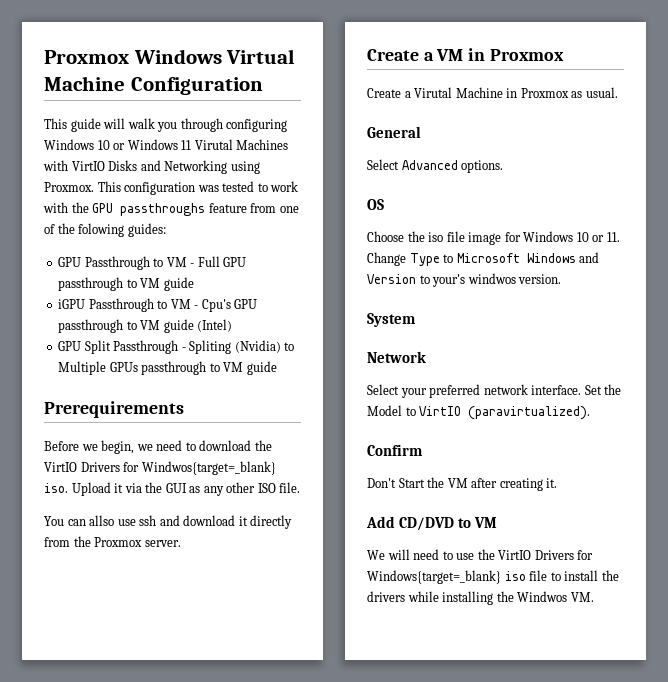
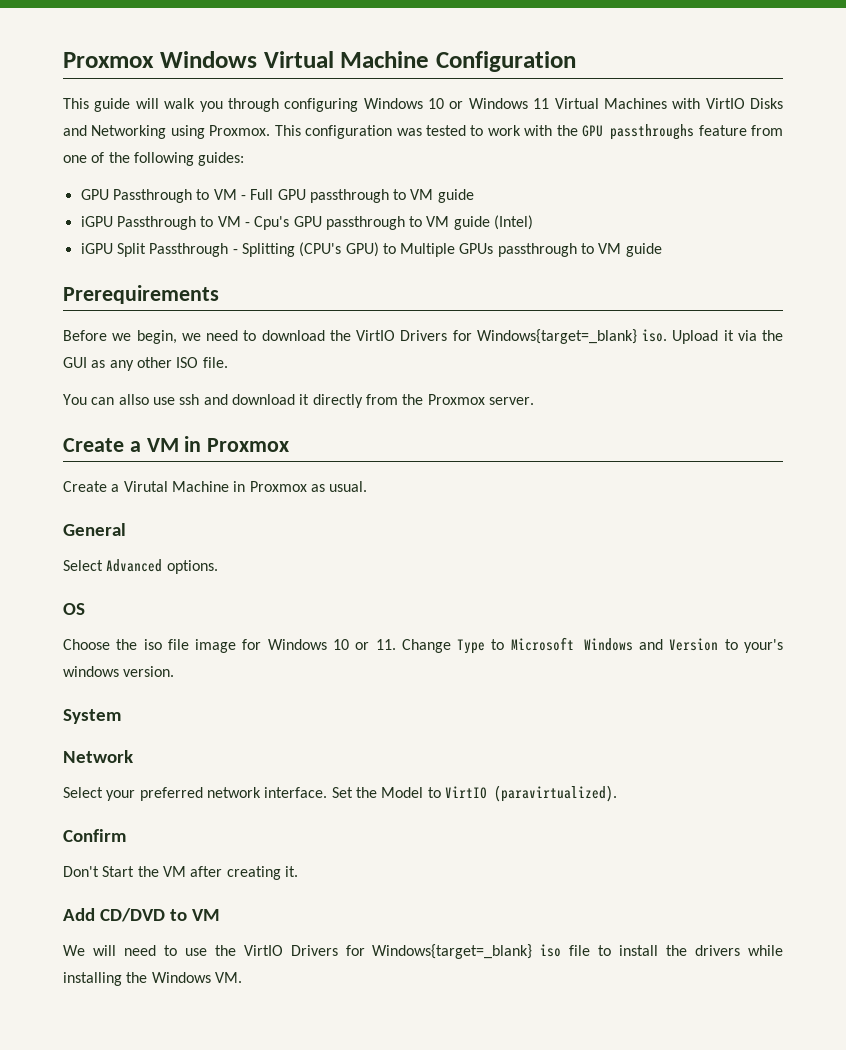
- This guide will walk you through configuring Windows 10 or Windows 11 Virutal Machines with VirtIO Disks and Networking using Proxmox.
+ This guide will walk you through configuring Windows 10 or Windows 11 Virtual Machines with VirtIO Disks and Networking using Proxmox.
- This configuration was tested to work with the GPU passthroughs feature from one of the folowing guides:
+ This configuration was tested to work with the GPU passthroughs feature from one of the following guides:
- GPU Split Passthrough - Spliting (Nvidia) to Multiple GPUs passthrough to VM guide
+ iGPU Split Passthrough - Splitting (CPU's GPU) to Multiple GPUs passthrough to VM guide
- Before we begin, we need to download the VirtIO Drivers for Windwos{target=_blank} iso.
+ Before we begin, we need to download the VirtIO Drivers for Windows{target=_blank} iso.
- Choose the iso file image for Windows 10 or 11. Change Type to Microsoft Windows and Version to your's windwos version.
+ Choose the iso file image for Windows 10 or 11. Change Type to Microsoft Windows and Version to your's windows version.
- We will need to use the VirtIO Drivers for Windows{target=_blank} iso file to install the drivers while installing the Windwos VM.
+ We will need to use the VirtIO Drivers for Windows{target=_blank} iso file to install the drivers while installing the Windows VM.

